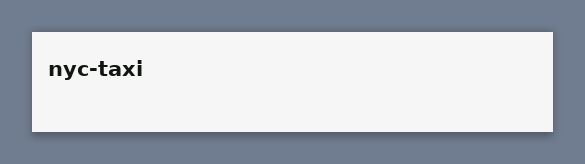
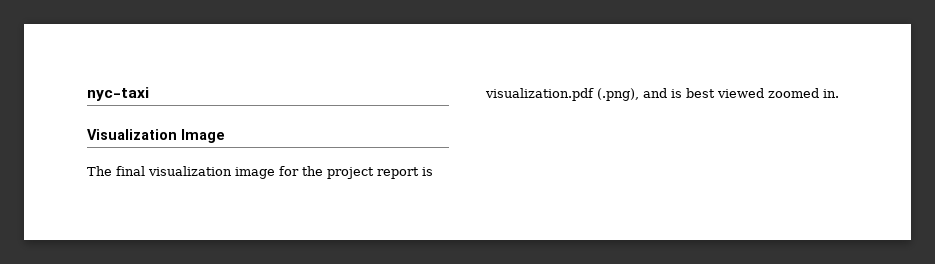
+ Visualization Image
+ The final visualization image for the project report is visualization.pdf (.png), and is best viewed zoomed in.

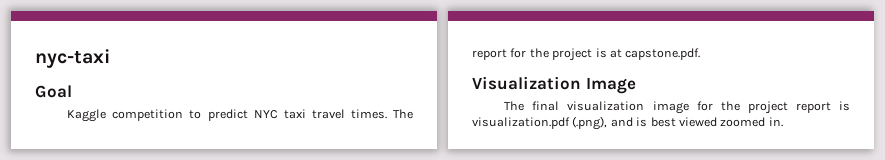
+ Goal
+ Kaggle competition to predict NYC taxi travel times. The report for the project is at capstone.pdf.

